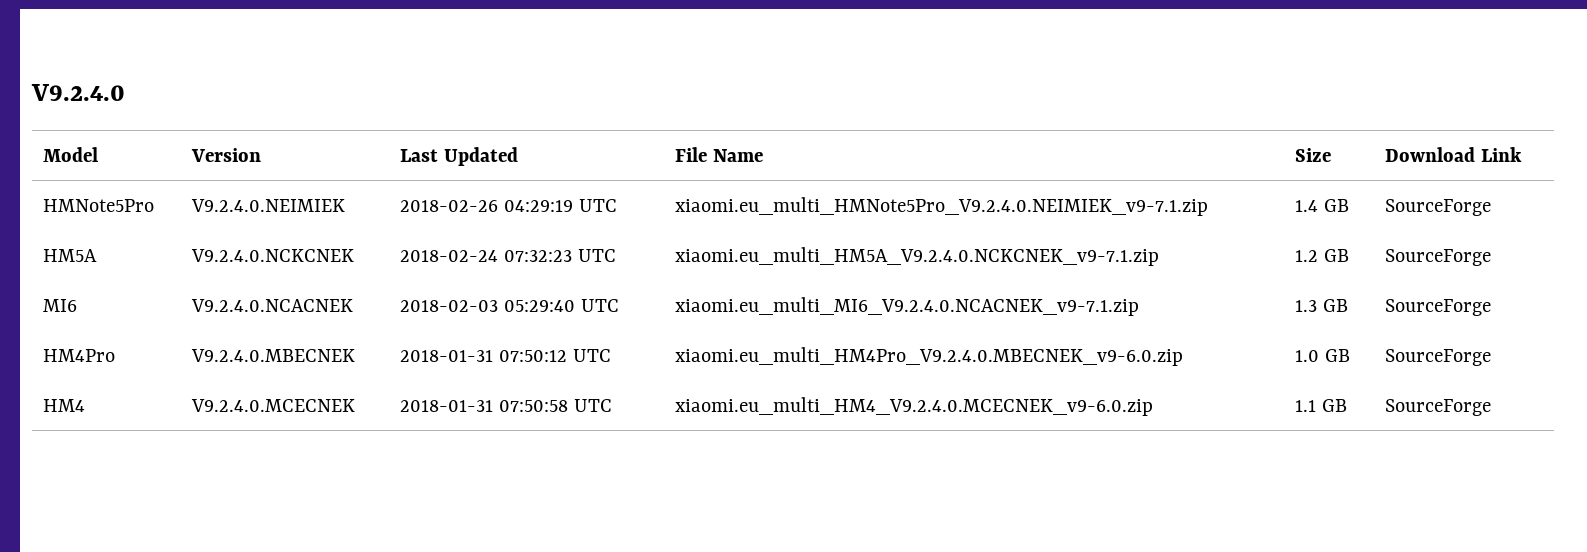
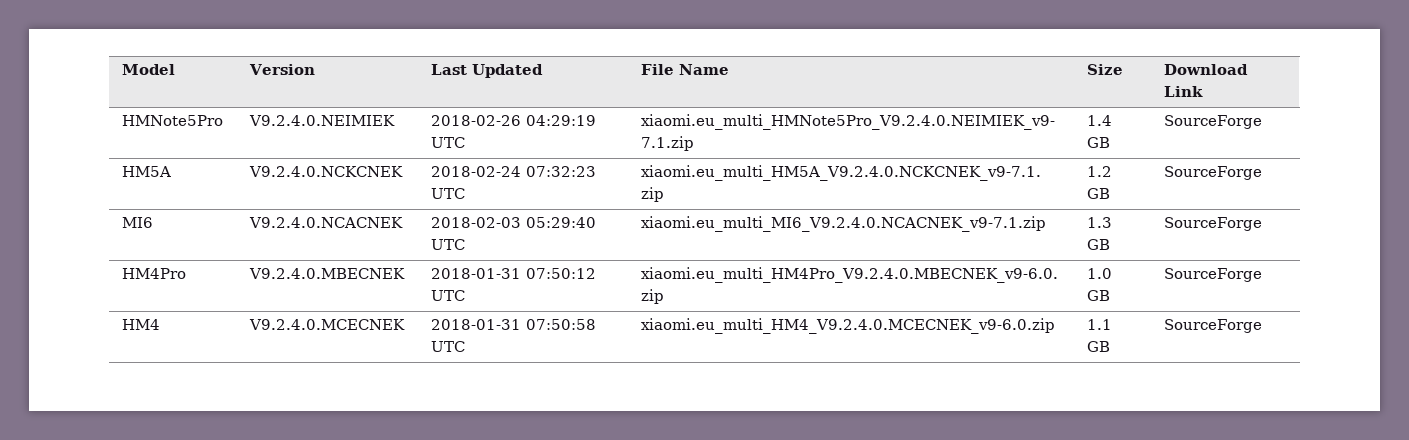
- V9.2.4.0

